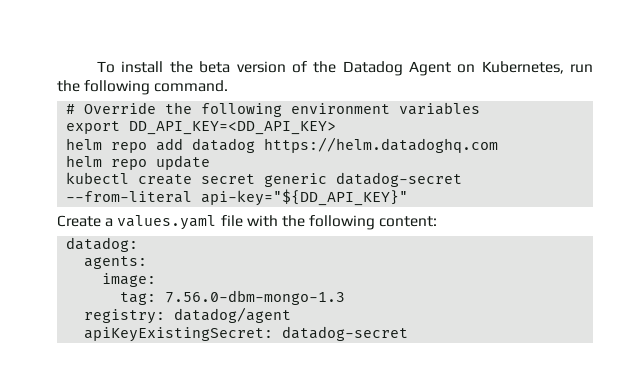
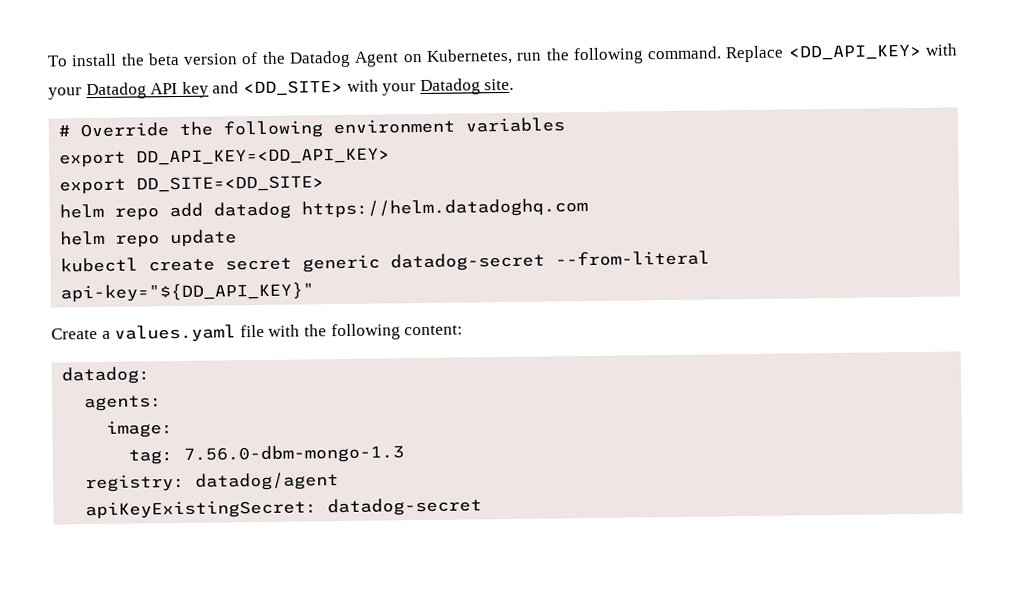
+ Replace <DD_API_KEY> with your Datadog API key and <DD_SITE> with your Datadog site.
+ export DD_SITE=<DD_SITE>

